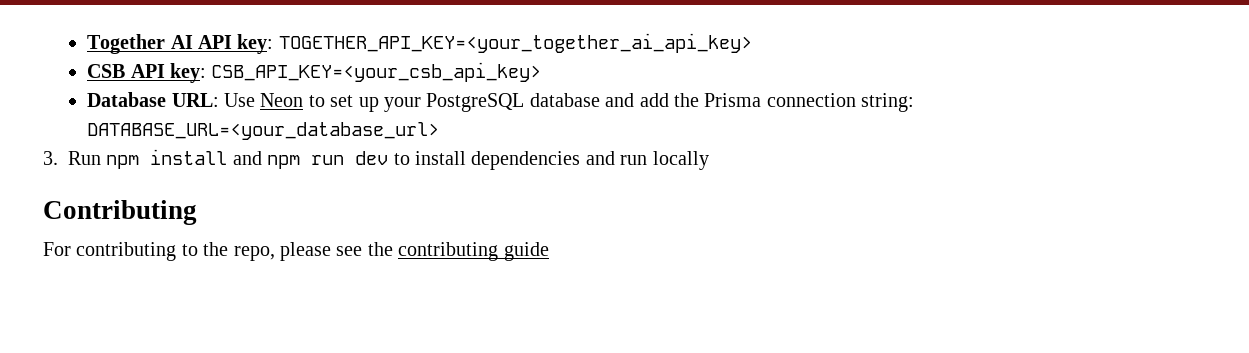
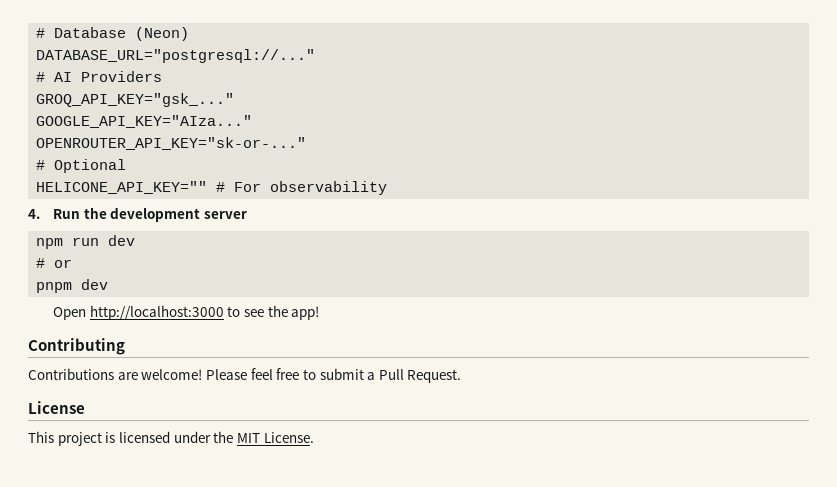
- Together AI API key: TOGETHER_API_KEY=<your_together_ai_api_key>
- CSB API key: CSB_API_KEY=<your_csb_api_key>
- Database URL: Use Neon to set up your PostgreSQL database and add the Prisma connection string: DATABASE_URL=<your_database_url>
- 3. Run npm install and npm run dev to install dependencies and run locally
+ # Database (Neon)
+ DATABASE_URL="postgresql://..."
+ # AI Providers
+ GROQ_API_KEY="gsk_..."
+ GOOGLE_API_KEY="AIza..."
+ OPENROUTER_API_KEY="sk-or-..."
+ # Optional
+ HELICONE_API_KEY="" # For observability
+ 4. Run the development server
+ npm run dev
+ # or
+ pnpm dev
+ Open http://localhost:3000 to see the app!
  Contributing
- For contributing to the repo, please see the contributing guide
+ Contributions are welcome! Please feel free to submit a Pull Request.
+ License
+ This project is licensed under the MIT License.

